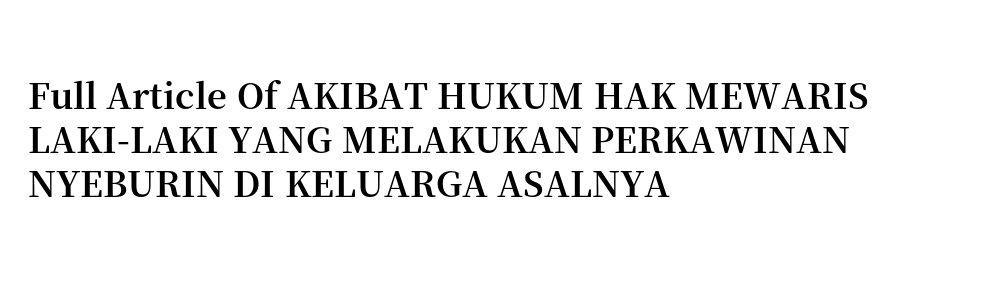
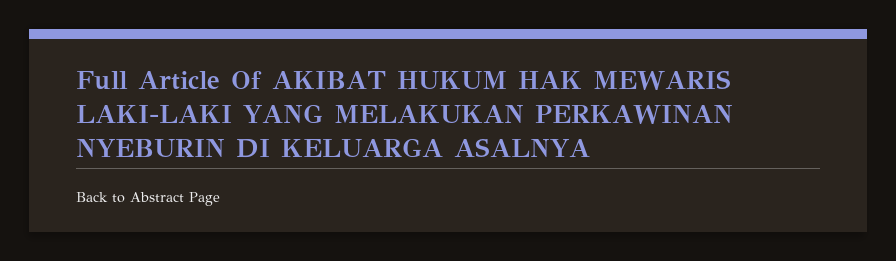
+ Back to Abstract Page

